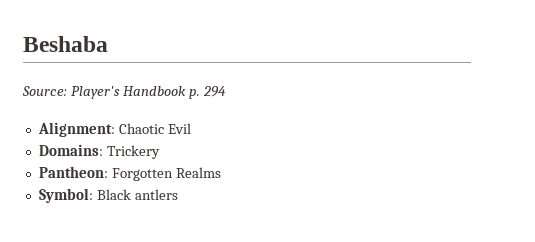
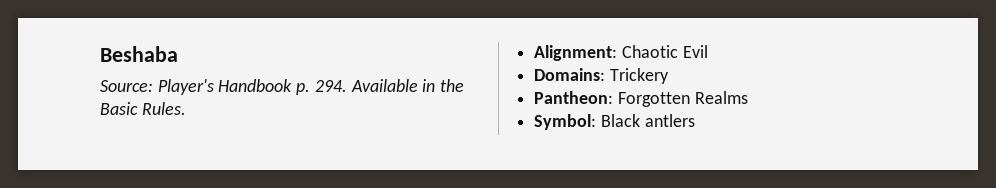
- Source: Player's Handbook p. 294
+ Source: Player's Handbook p. 294. Available in the Basic Rules.

